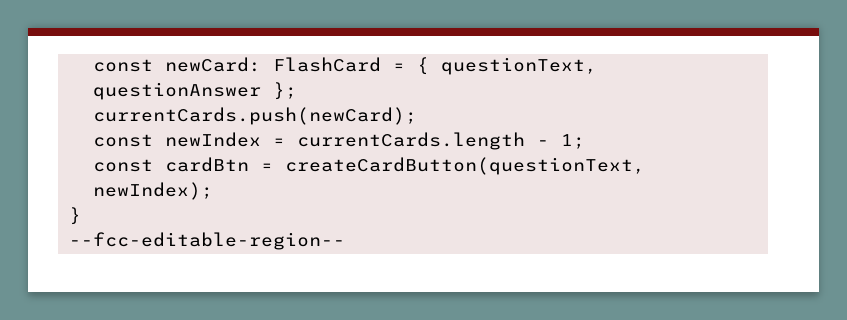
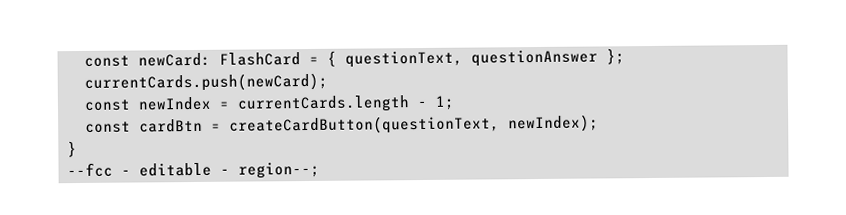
- --fcc-editable-region--
+ --fcc - editable - region--;

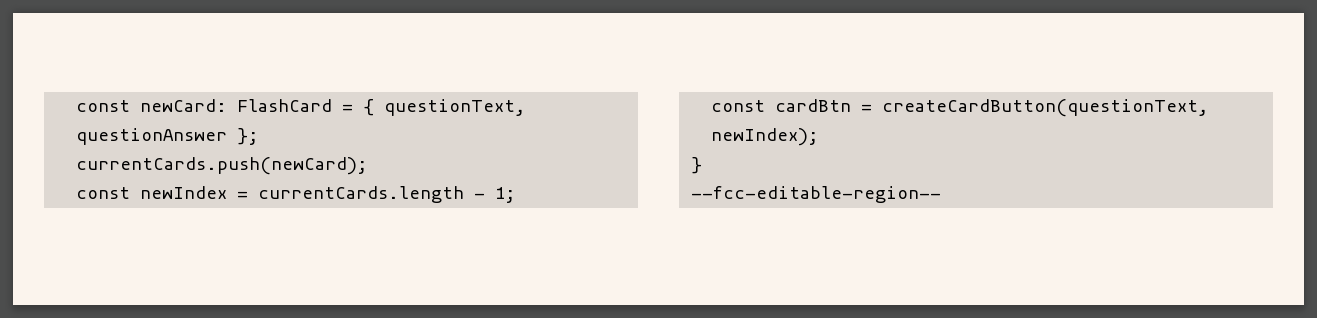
- --fcc - editable - region--;
+ --fcc-editable-region--

